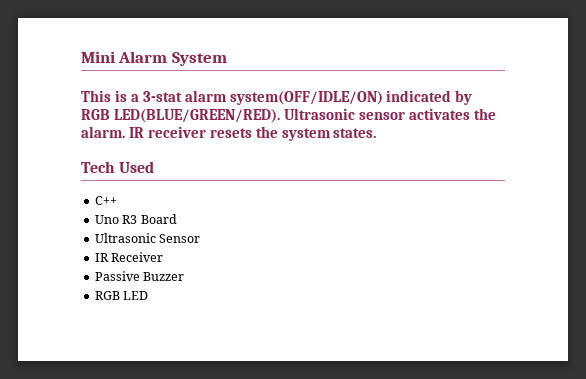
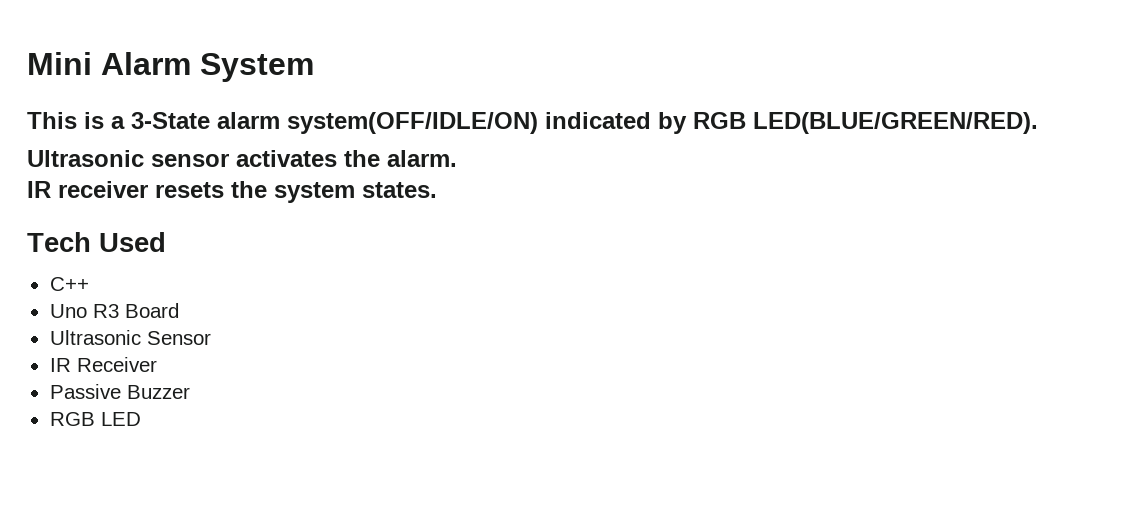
- This is a 3-stat alarm system(OFF/IDLE/ON) indicated by RGB LED(BLUE/GREEN/RED). Ultrasonic sensor activates the alarm. IR receiver resets the system states.
+ This is a 3-State alarm system(OFF/IDLE/ON) indicated by RGB LED(BLUE/GREEN/RED).
+ Ultrasonic sensor activates the alarm.
+ IR receiver resets the system states.

